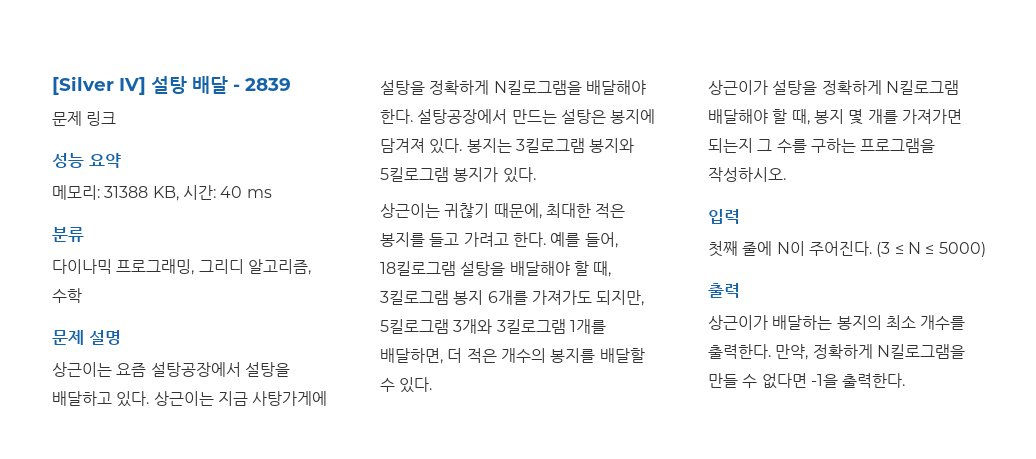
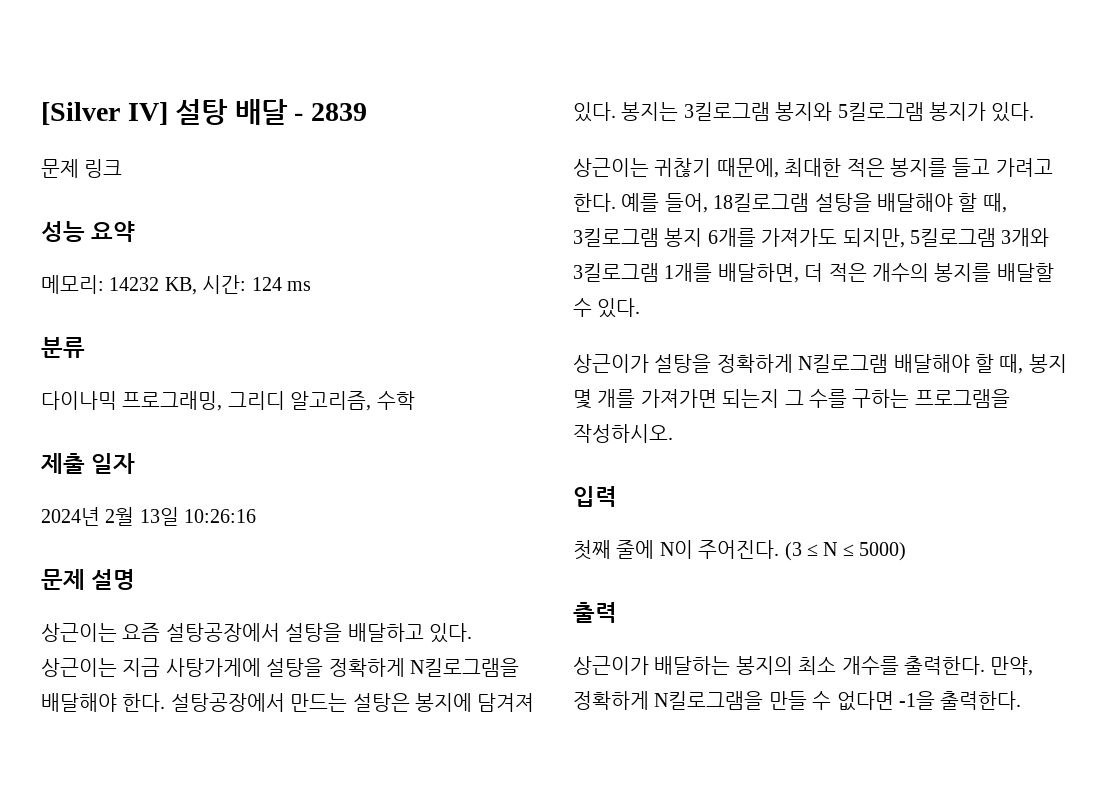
- 메모리: 31388 KB, 시간: 40 ms
+ 메모리: 14232 KB, 시간: 124 ms
+ 제출 일자
+ 2024년 2월 13일 10:26:16

